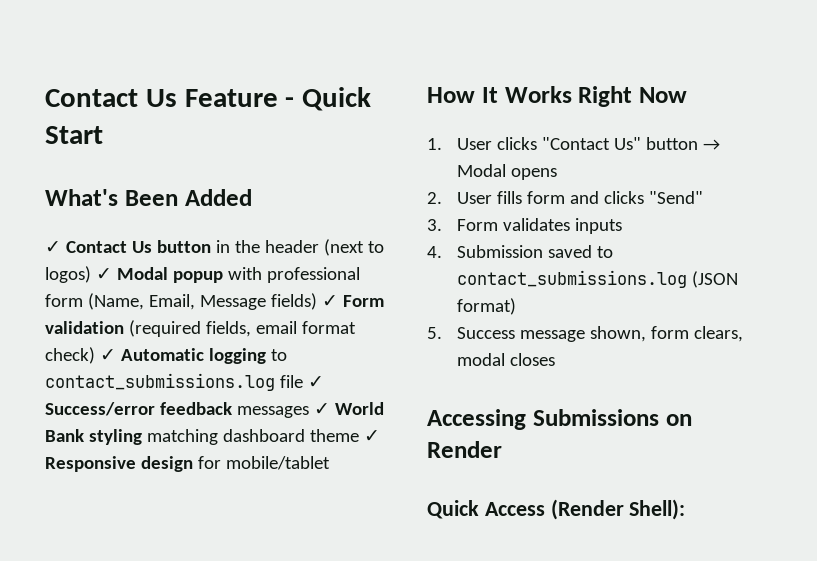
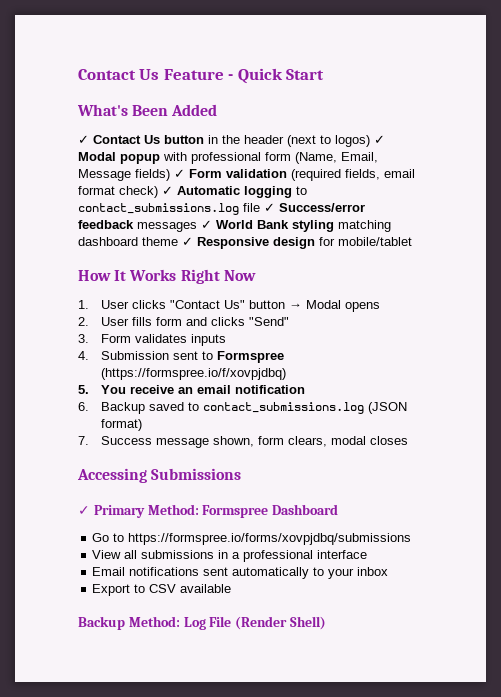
- 4. Submission saved to contact_submissions.log (JSON format)
+ 4. Submission sent to Formspree (https://formspree.io/f/xovpjdbq)
+ 5. You receive an email notification
+ 6. Backup saved to contact_submissions.log (JSON format)
- 5. Success message shown, form clears, modal closes
+ 7. Success message shown, form clears, modal closes
- Accessing Submissions on Render
- Quick Access (Render Shell):
+ Accessing Submissions
+ ✓ Primary Method: Formspree Dashboard
+ Go to https://formspree.io/forms/xovpjdbq/submissions
+ View all submissions in a professional interface
+ Email notifications sent automatically to your inbox
+ Export to CSV available
+ Backup Method: Log File (Render Shell)

